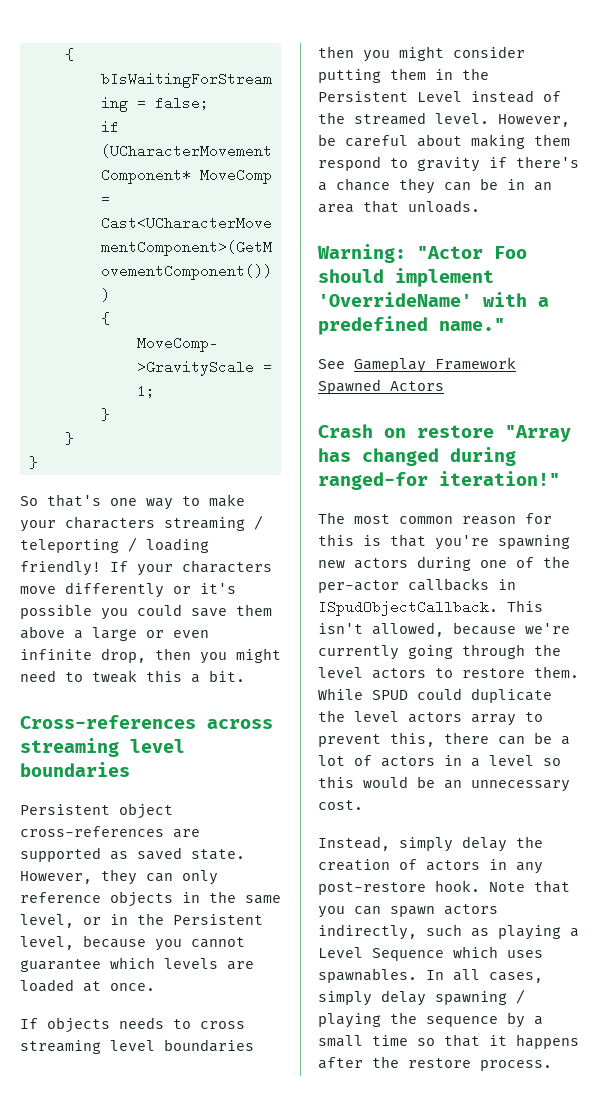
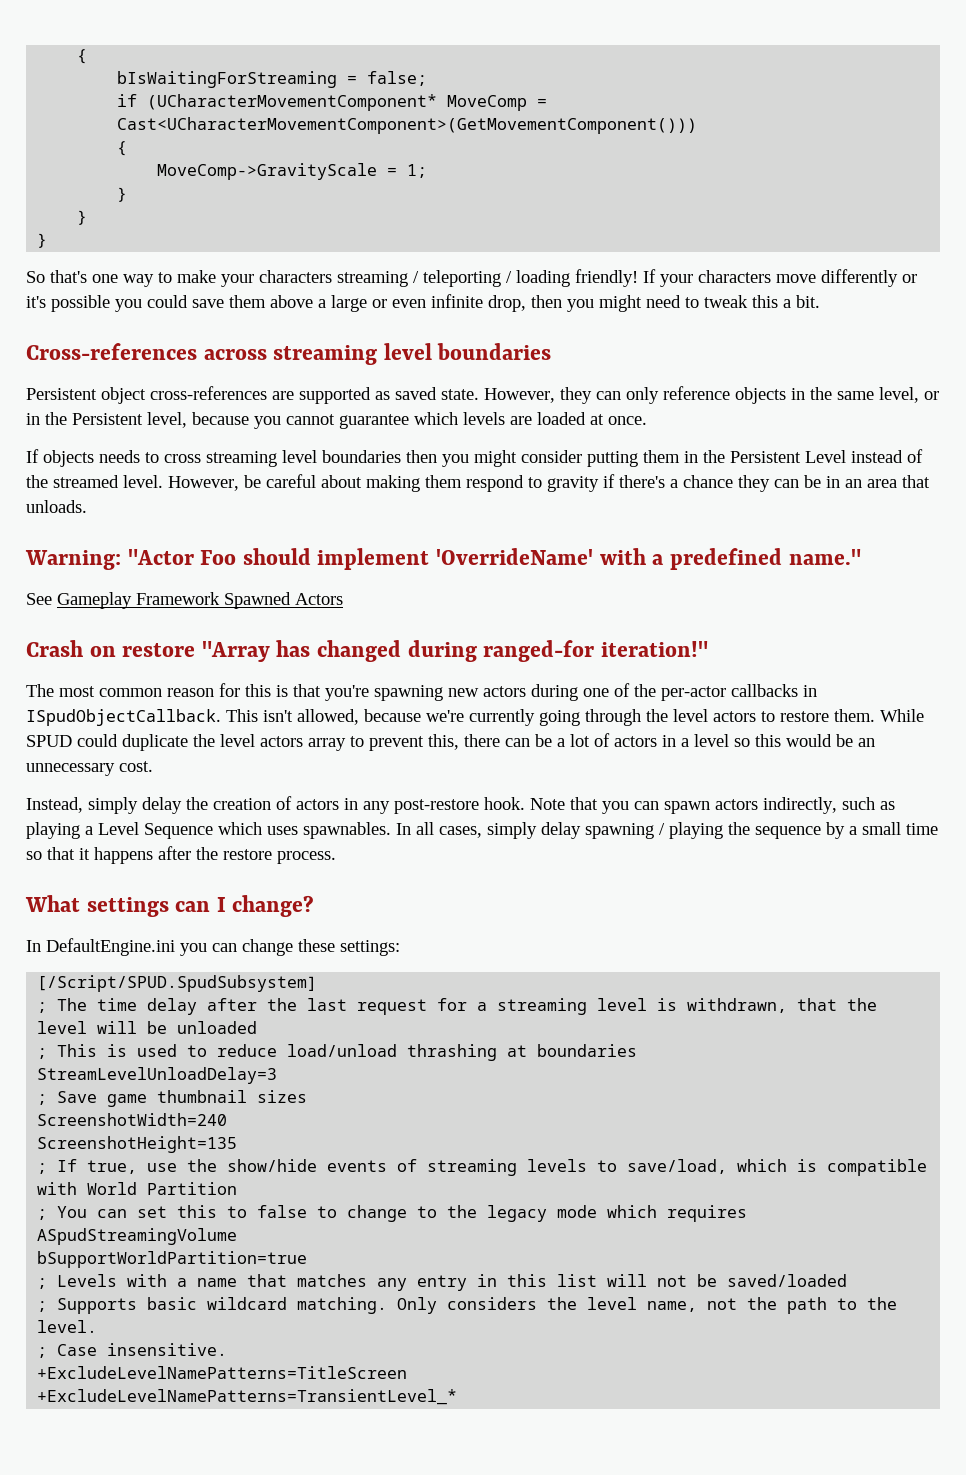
+ What settings can I change?
+ In DefaultEngine.ini you can change these settings:
+ [/Script/SPUD.SpudSubsystem]
+ ; The time delay after the last request for a streaming level is withdrawn, that the level will be unloaded
+ ; This is used to reduce load/unload thrashing at boundaries
+ StreamLevelUnloadDelay=3
+ ; Save game thumbnail sizes
+ ScreenshotWidth=240
+ ScreenshotHeight=135
+ ; If true, use the show/hide events of streaming levels to save/load, which is compatible with World Partition
+ ; You can set this to false to change to the legacy mode which requires ASpudStreamingVolume
+ bSupportWorldPartition=true
+ ; Levels with a name that matches any entry in this list will not be saved/loaded
+ ; Supports basic wildcard matching. Only considers the level name, not the path to the level.
+ ; Case insensitive.
+ +ExcludeLevelNamePatterns=TitleScreen
+ +ExcludeLevelNamePatterns=TransientLevel_*

